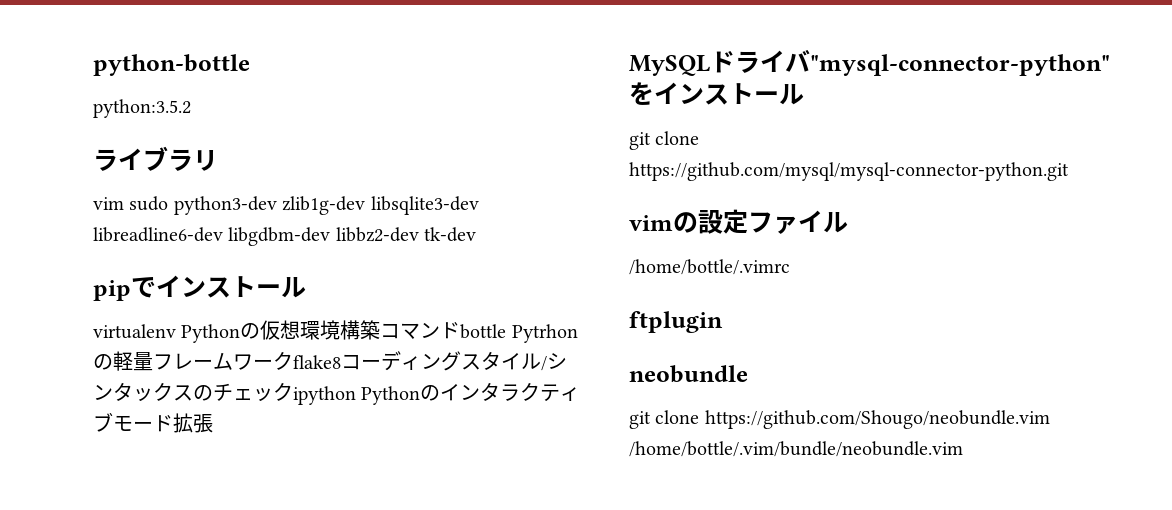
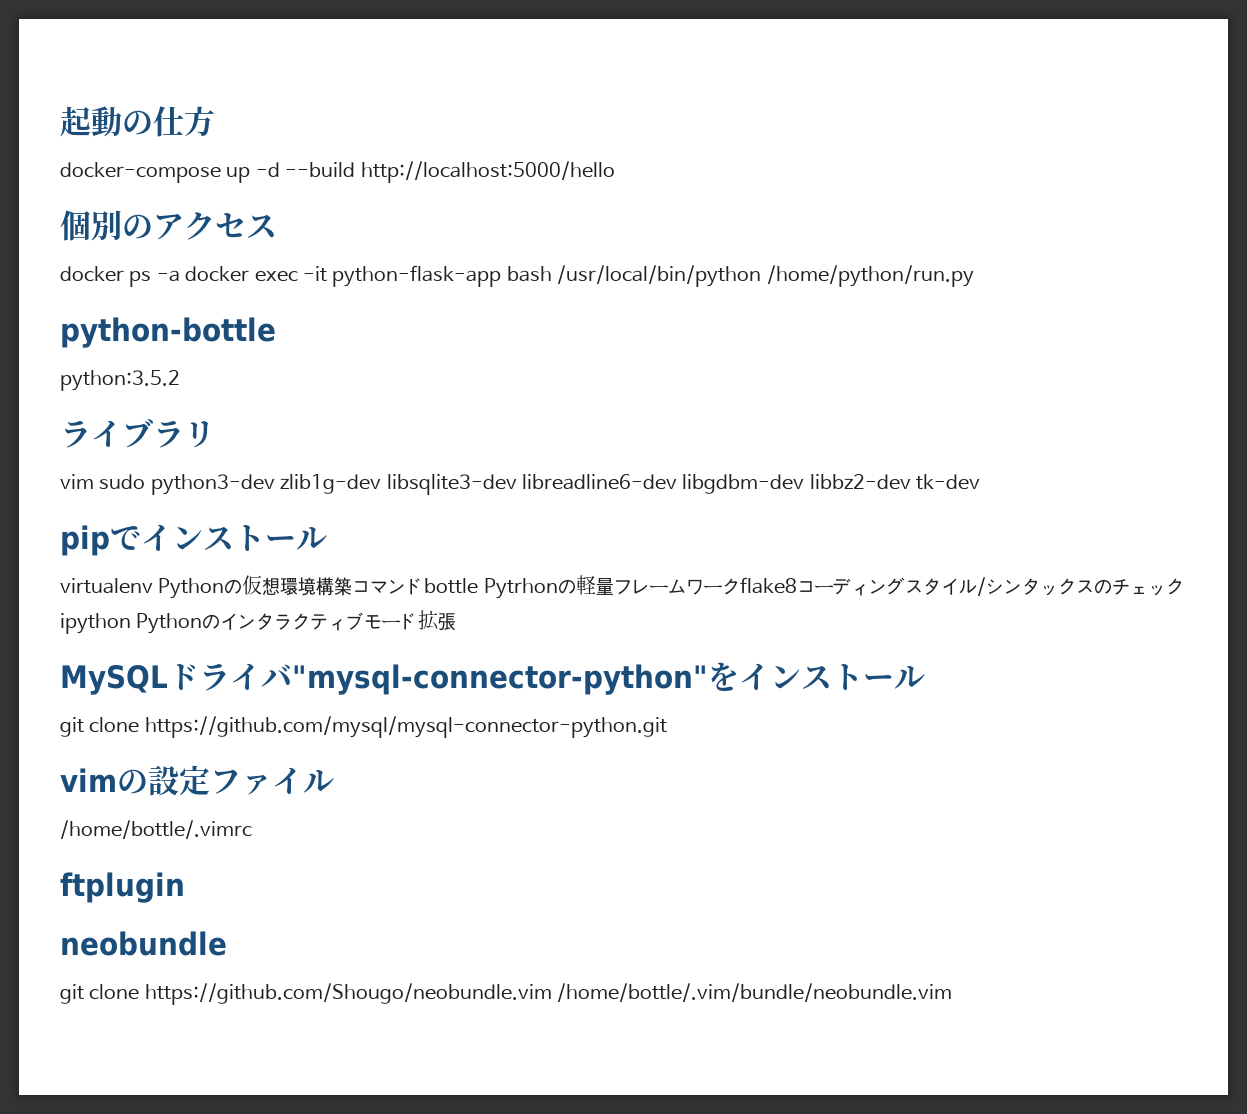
+ 起動の仕方
+ docker-compose up -d --build http://localhost:5000/hello
+ 個別のアクセス
+ docker ps -a docker exec -it python-flask-app bash /usr/local/bin/python /home/python/run.py

